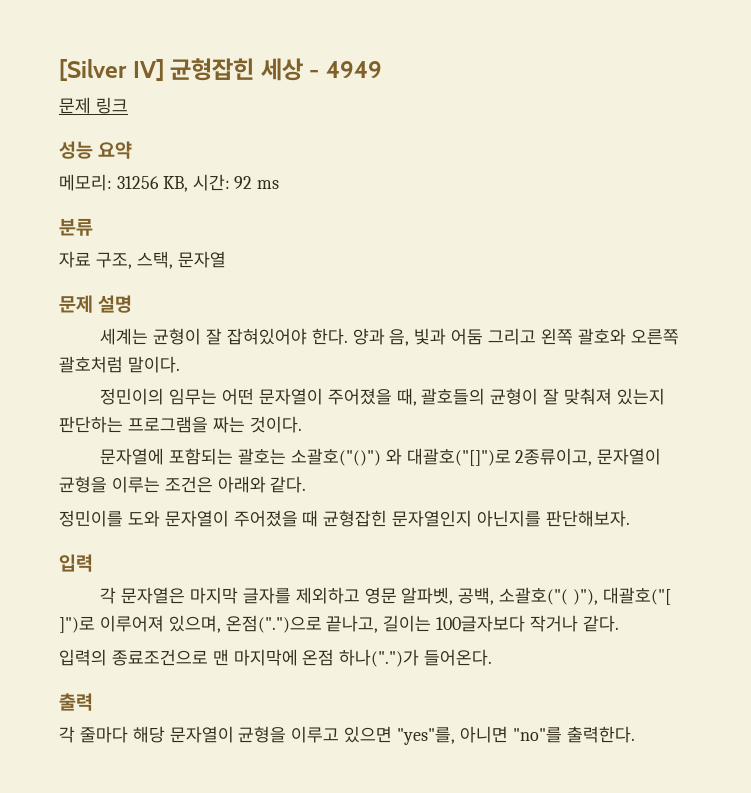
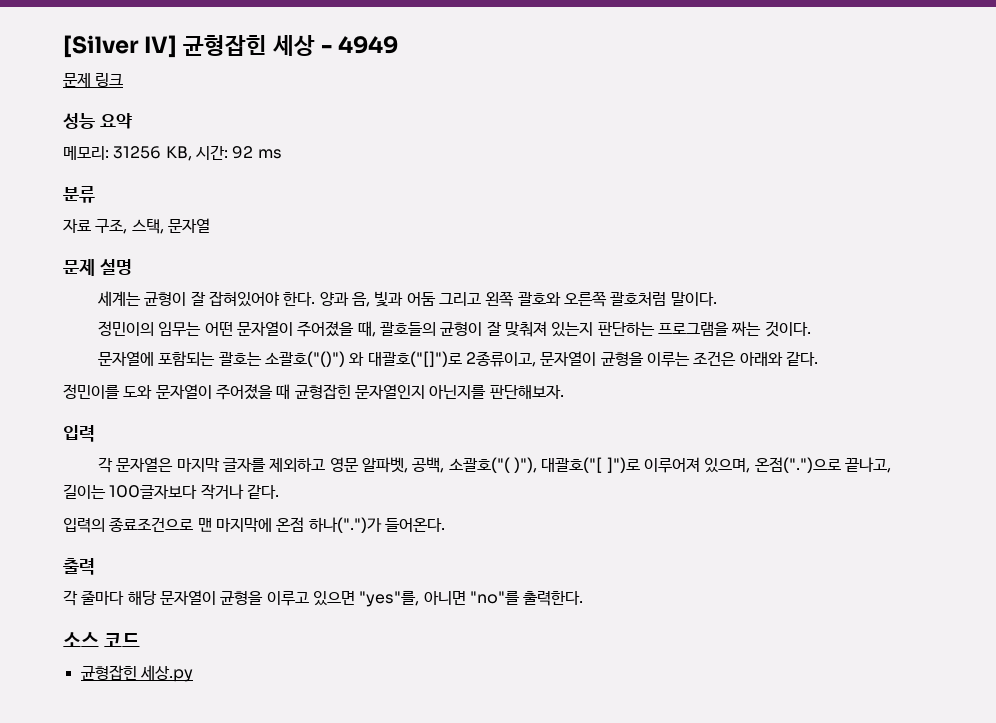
+ 소스 코드
+ 균형잡힌 세상.py

